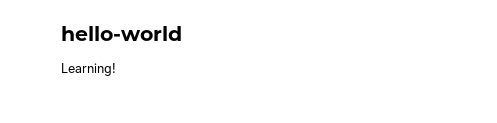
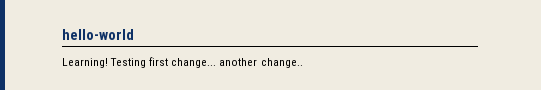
+ Testing first change... another change..

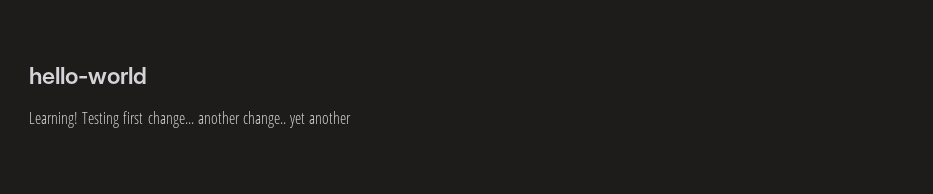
- Testing first change... another change..
+ Testing first change... another change.. yet another

